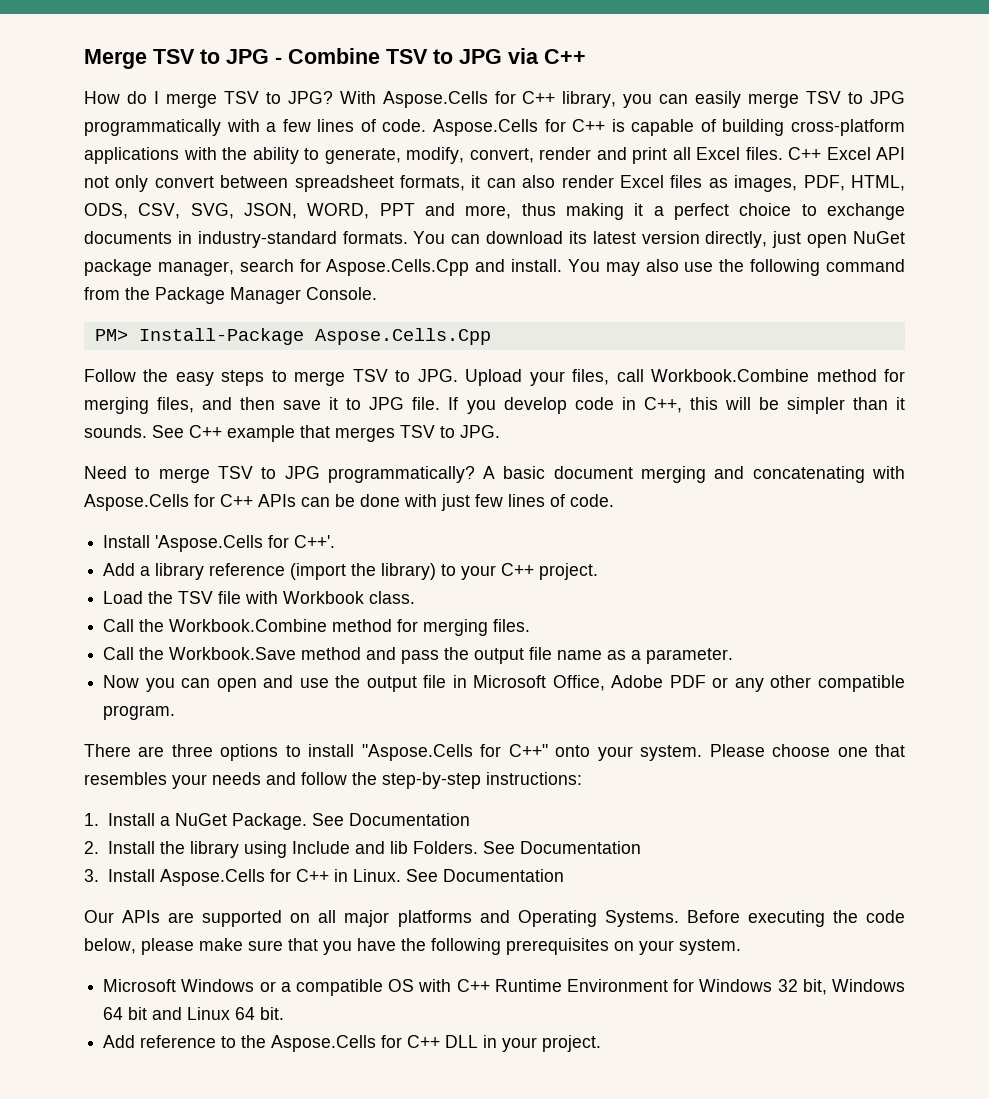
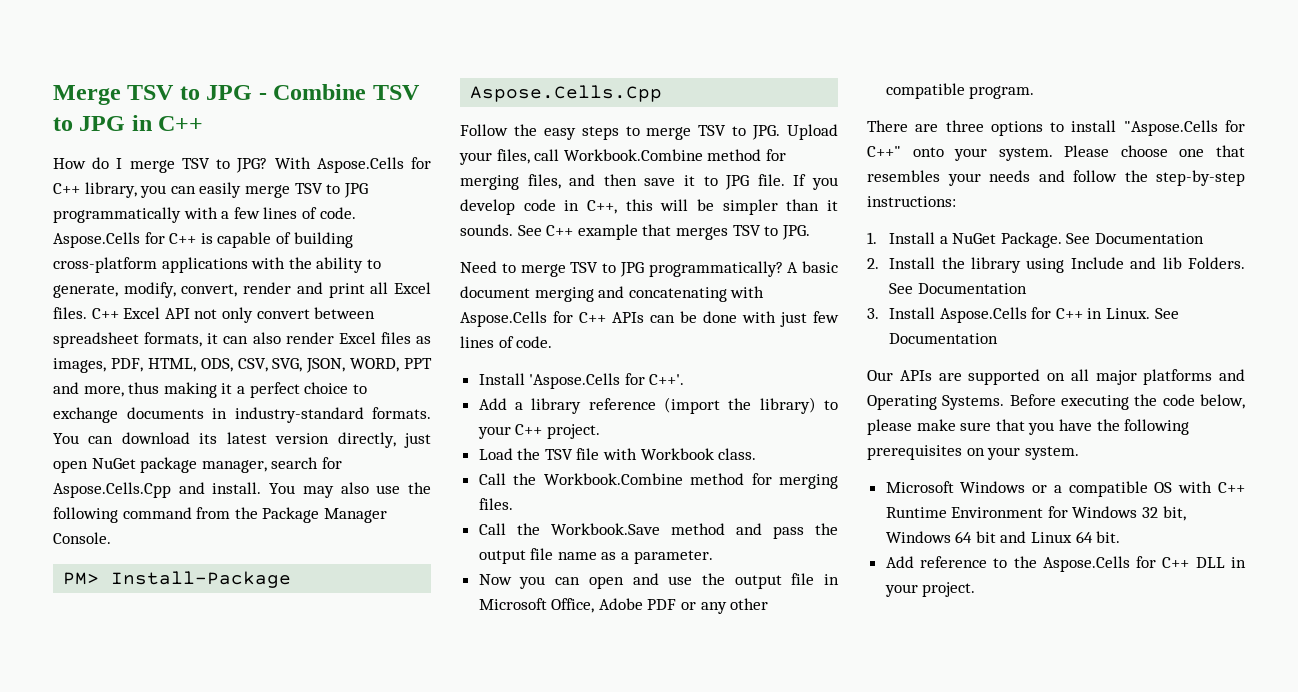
- Merge TSV to JPG - Combine TSV to JPG via C++
+ Merge TSV to JPG - Combine TSV to JPG in C++

